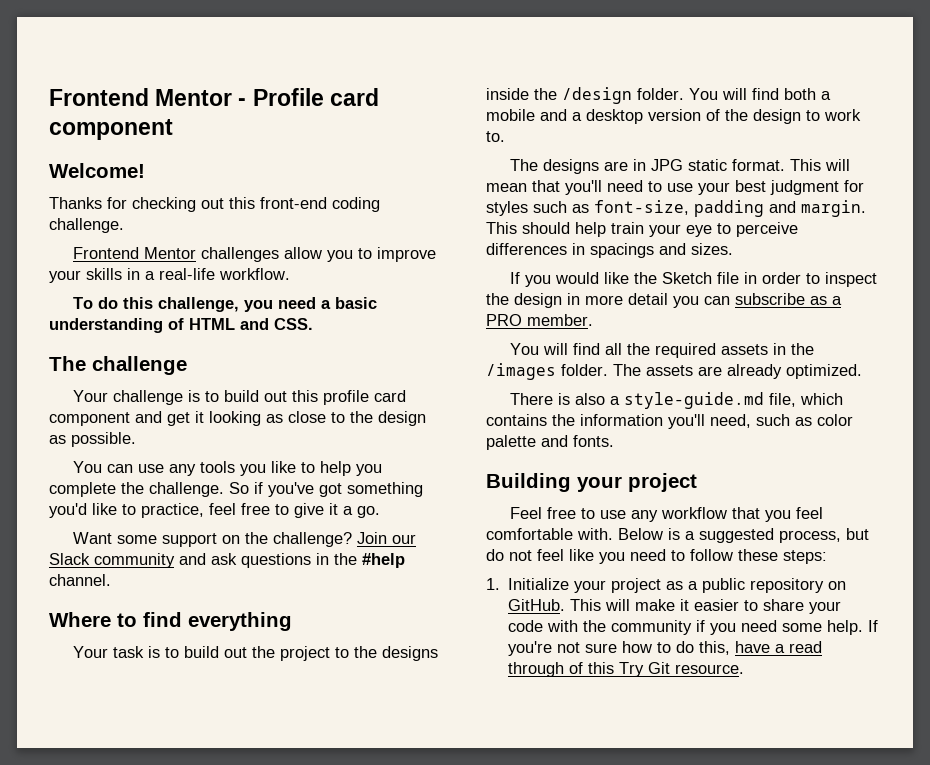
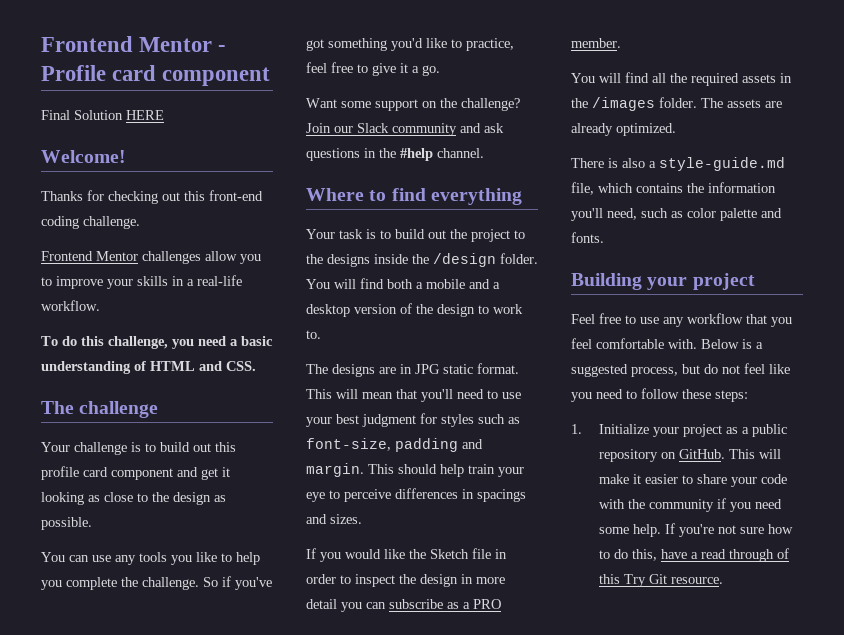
+ Final Solution HERE

